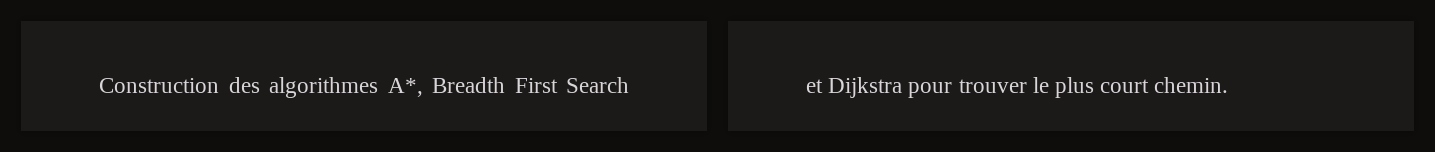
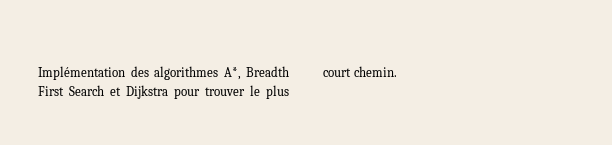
- Construction des algorithmes A*, Breadth First Search et Dijkstra pour trouver le plus court chemin.
+ Implémentation des algorithmes A*, Breadth First Search et Dijkstra pour trouver le plus court chemin.

